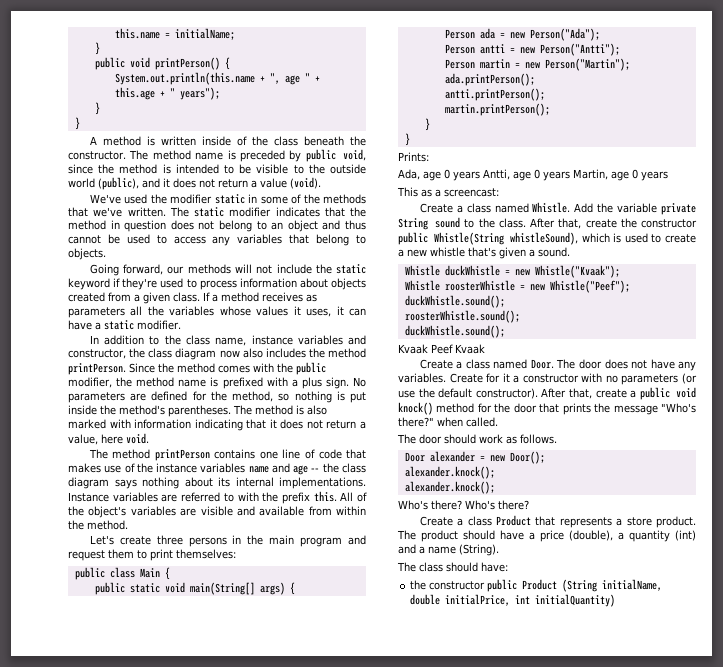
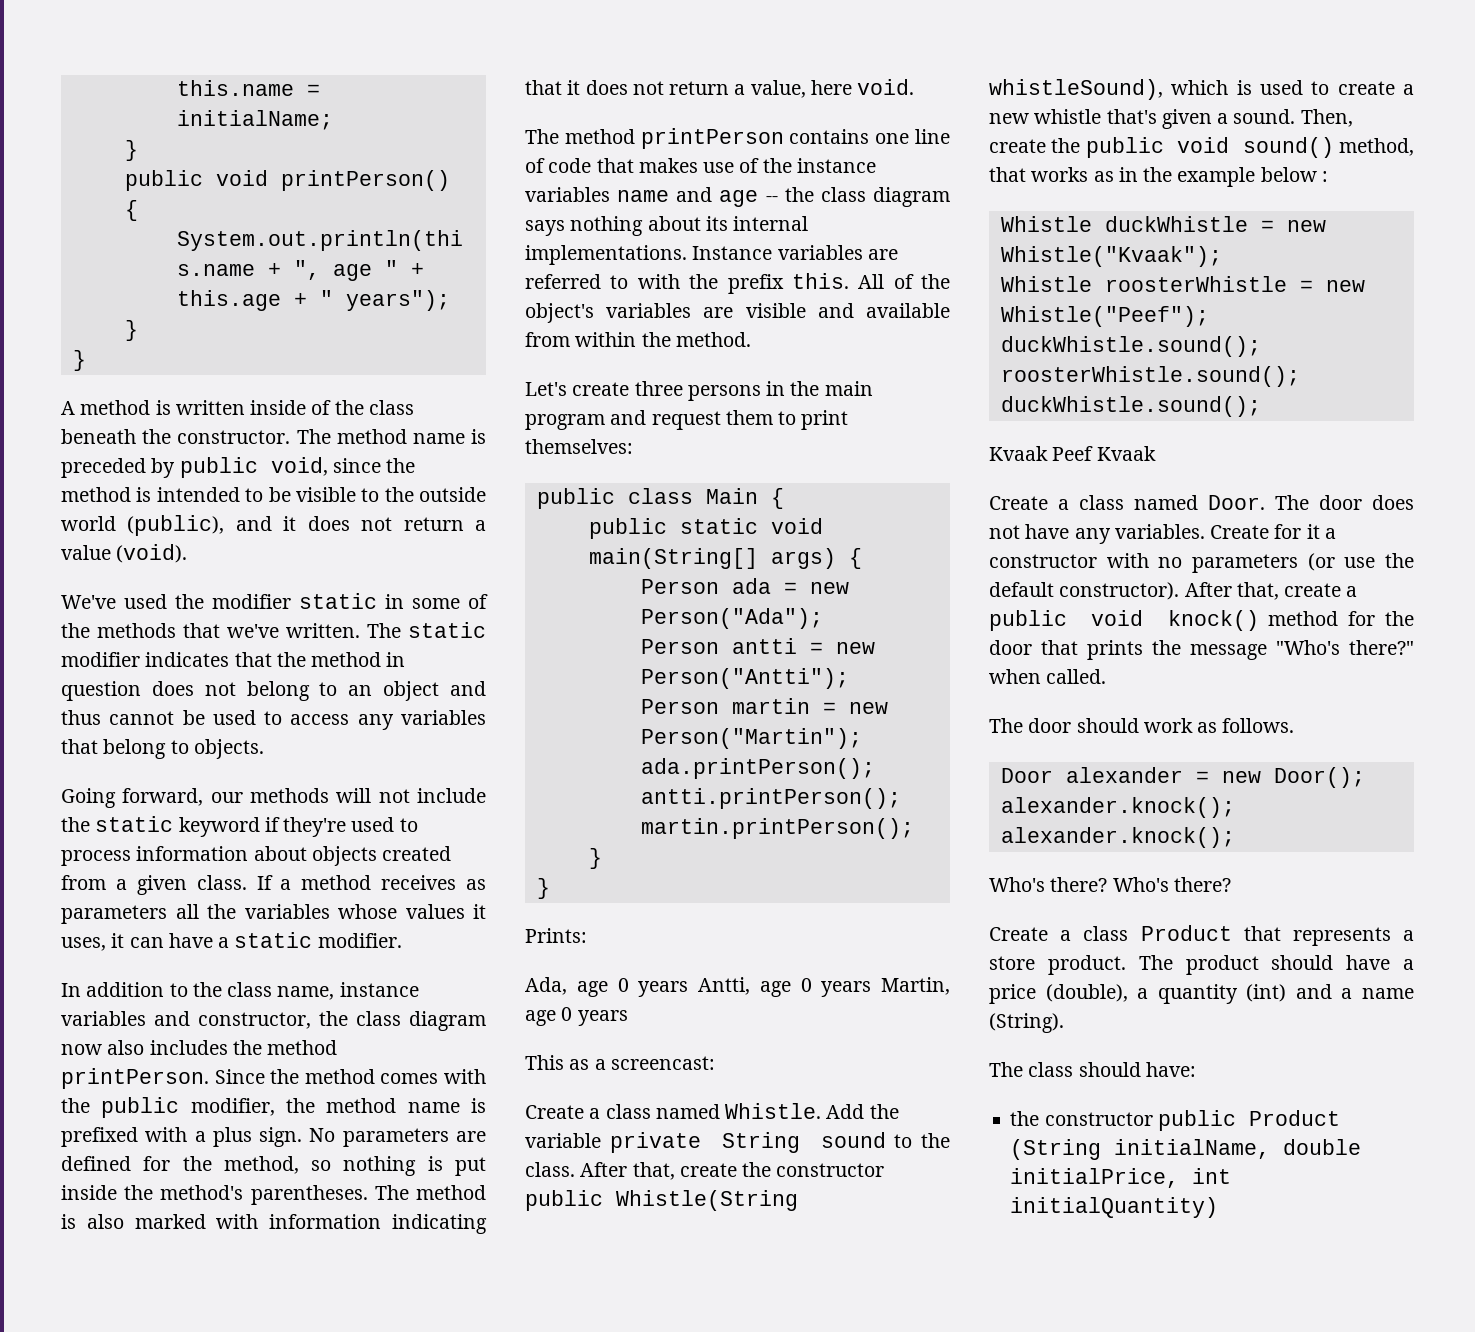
+ Then, create the public void sound() method, that works as in the example below :

